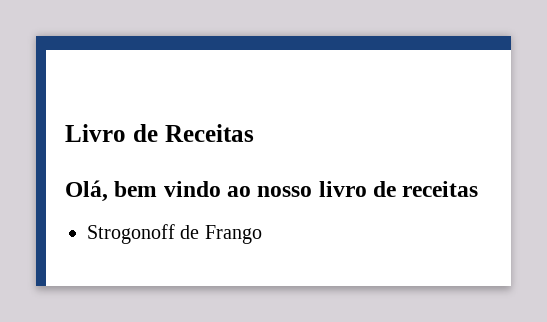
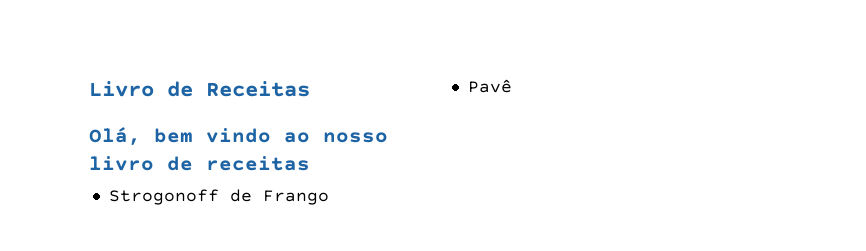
+ Pavê

